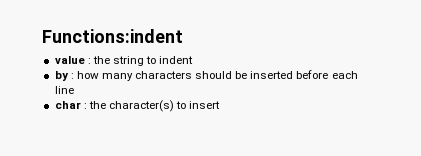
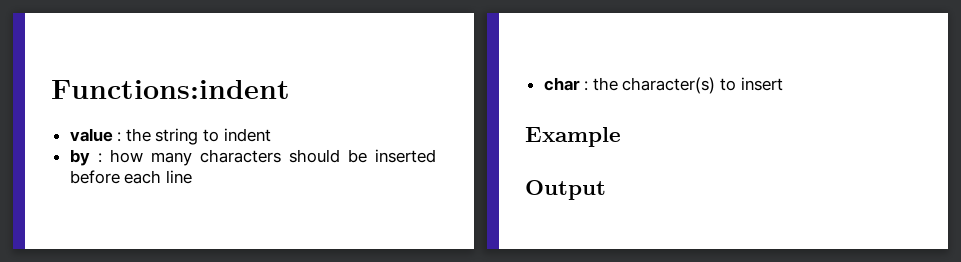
+ Example
+ Output

